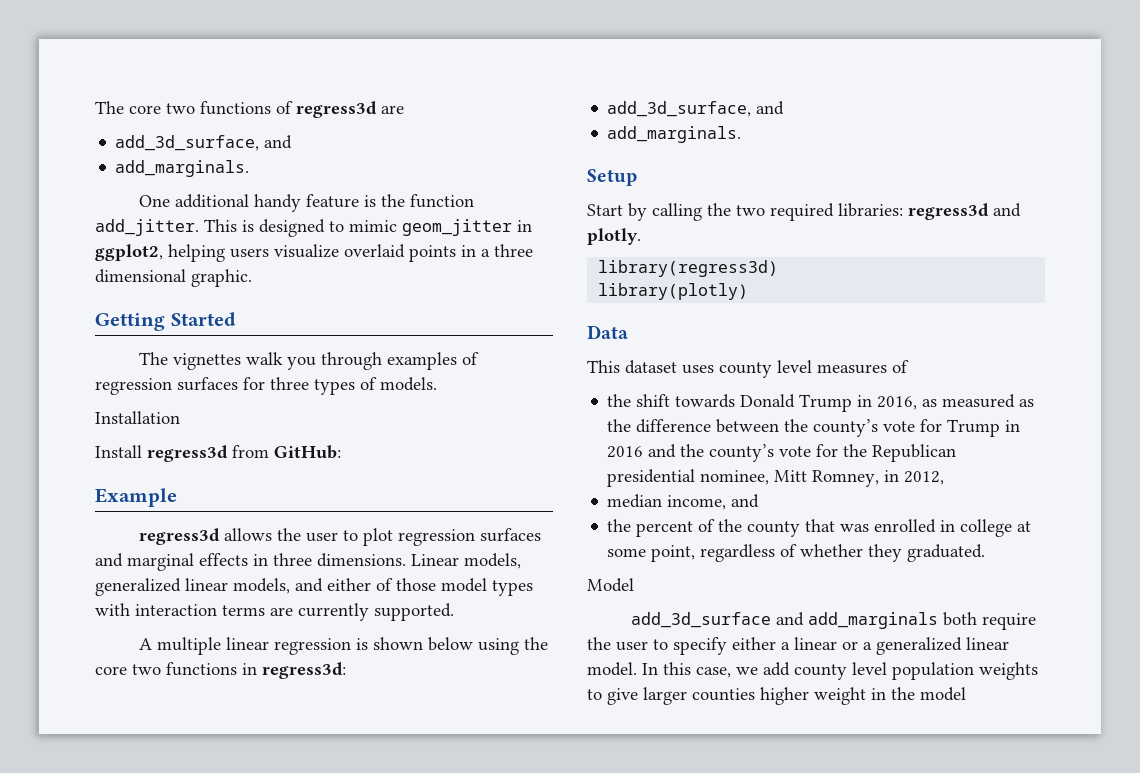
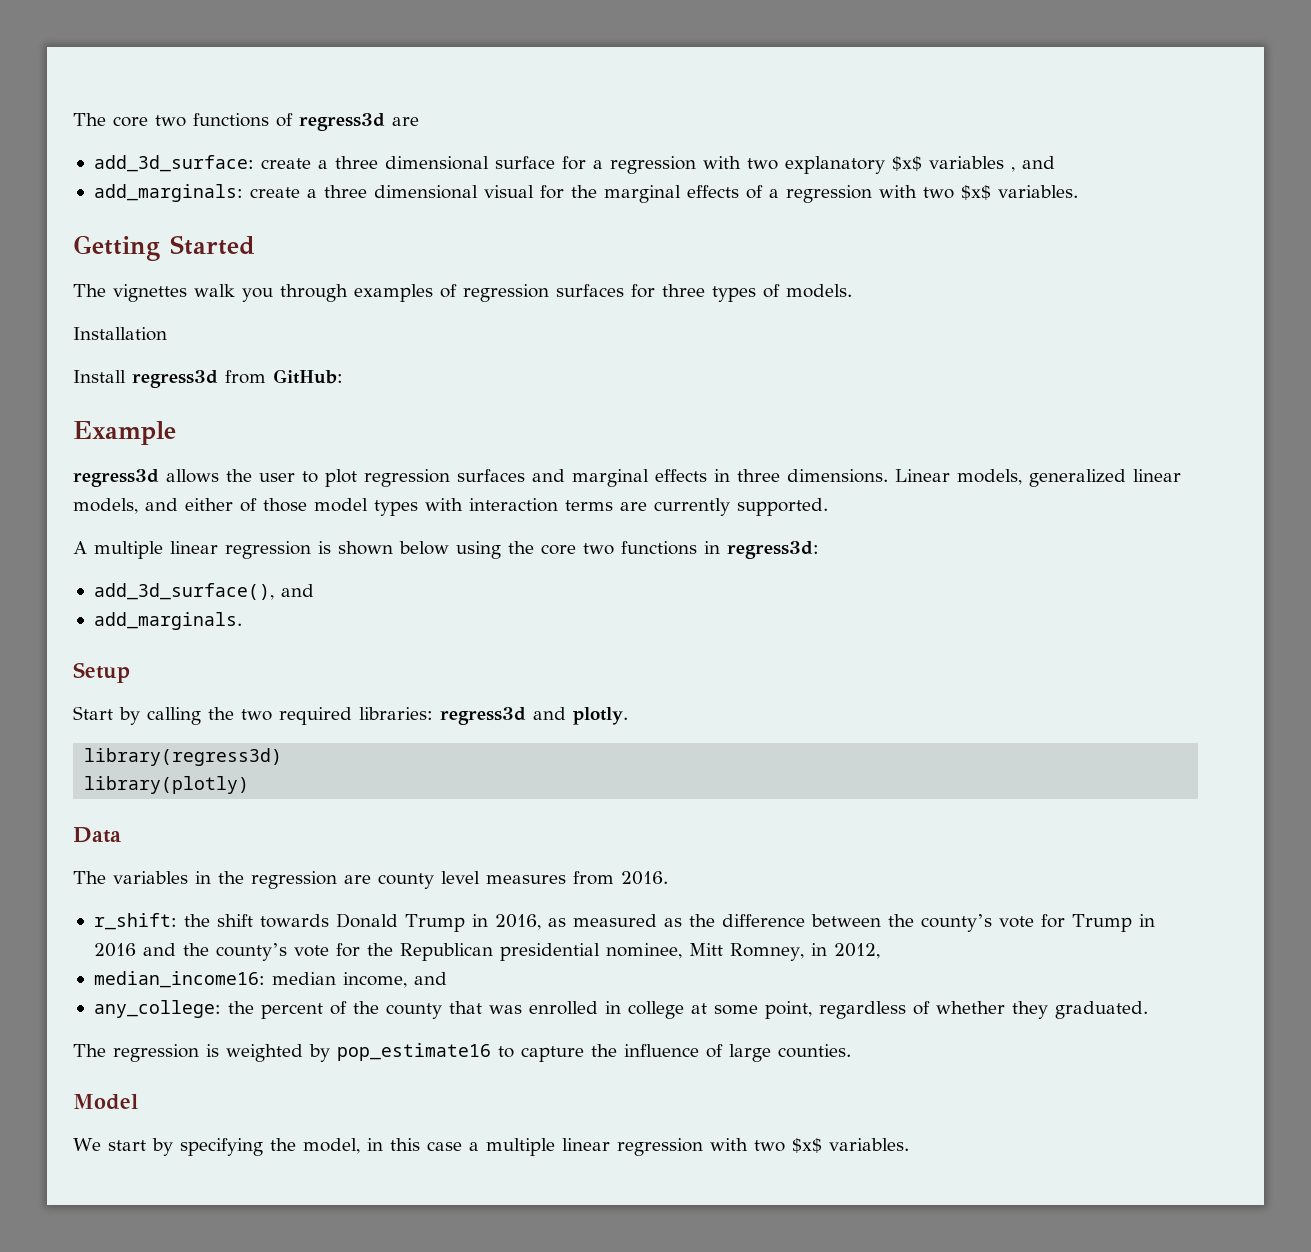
  The core two functions of regress3d are
- add_3d_surface, and
- add_marginals.
- One additional handy feature is the function add_jitter. This is designed to mimic geom_jitter in ggplot2, helping users visualize overlaid points in a three dimensional graphic.
+ add_3d_surface: create a three dimensional surface for a regression with two explanatory $x$ variables , and
+ add_marginals: create a three dimensional visual for the marginal effects of a regression with two $x$ variables.
  A multiple linear regression is shown below using the core two functions in regress3d:
- add_3d_surface, and
+ add_3d_surface(), and
- This dataset uses county level measures of
- the shift towards Donald Trump in 2016, as measured as the difference between the county’s vote for Trump in 2016 and the county’s vote for the Republican presidential nominee, Mitt Romney, in 2012,
+ The variables in the regression are county level measures from 2016.
+ r_shift: the shift towards Donald Trump in 2016, as measured as the difference between the county’s vote for Trump in 2016 and the county’s vote for the Republican presidential nominee, Mitt Romney, in 2012,
- median income, and
+ median_income16: median income, and
- the percent of the county that was enrolled in college at some point, regardless of whether they graduated.
+ any_college: the percent of the county that was enrolled in college at some point, regardless of whether they graduated.
+ The regression is weighted by pop_estimate16 to capture the influence of large counties.
  Model
- add_3d_surface and add_marginals both require the user to specify either a linear or a generalized linear model. In this case, we add county level population weights to give larger counties higher weight in the model
+ We start by specifying the model, in this case a multiple linear regression with two $x$ variables.

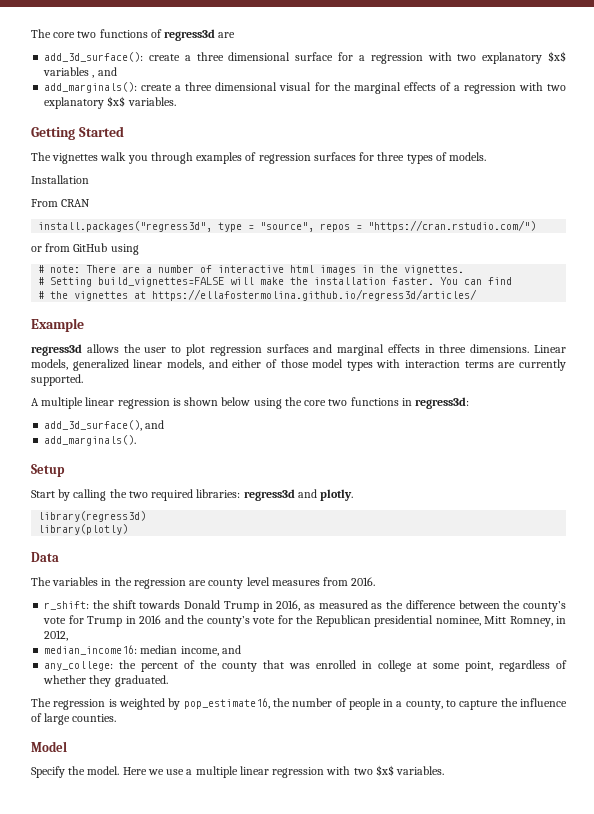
- add_3d_surface: create a three dimensional surface for a regression with two explanatory $x$ variables , and
+ add_3d_surface(): create a three dimensional surface for a regression with two explanatory $x$ variables , and
- add_marginals: create a three dimensional visual for the marginal effects of a regression with two $x$ variables.
+ add_marginals(): create a three dimensional visual for the marginal effects of a regression with two explanatory $x$ variables.
- Install regress3d from GitHub:
+ From CRAN
+ install.packages("regress3d", type = "source", repos = "https://cran.rstudio.com/")
+ or from GitHub using
+ # note: There are a number of interactive html images in the vignettes.
+ # Setting build_vignettes=FALSE will make the installation faster. You can find
+ # the vignettes at https://ellafostermolina.github.io/regress3d/articles/
- add_marginals.
+ add_marginals().
- The regression is weighted by pop_estimate16 to capture the influence of large counties.
+ The regression is weighted by pop_estimate16, the number of people in a county, to capture the influence of large counties.
- We start by specifying the model, in this case a multiple linear regression with two $x$ variables.
+ Specify the model. Here we use a multiple linear regression with two $x$ variables.

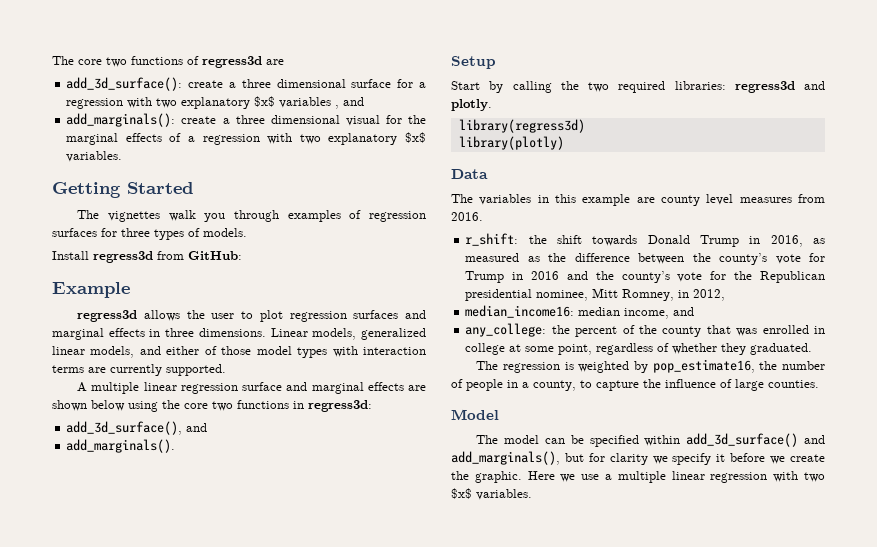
- Installation
- From CRAN
- install.packages("regress3d", type = "source", repos = "https://cran.rstudio.com/")
- or from GitHub using
- # note: There are a number of interactive html images in the vignettes.
- # Setting build_vignettes=FALSE will make the installation faster. You can find
- # the vignettes at https://ellafostermolina.github.io/regress3d/articles/
+ Install regress3d from GitHub:
- A multiple linear regression is shown below using the core two functions in regress3d:
+ A multiple linear regression surface and marginal effects are shown below using the core two functions in regress3d:
- The variables in the regression are county level measures from 2016.
+ The variables in this example are county level measures from 2016.
- Specify the model.
+ The model can be specified within add_3d_surface() and add_marginals(), but for clarity we specify it before we create the graphic.

